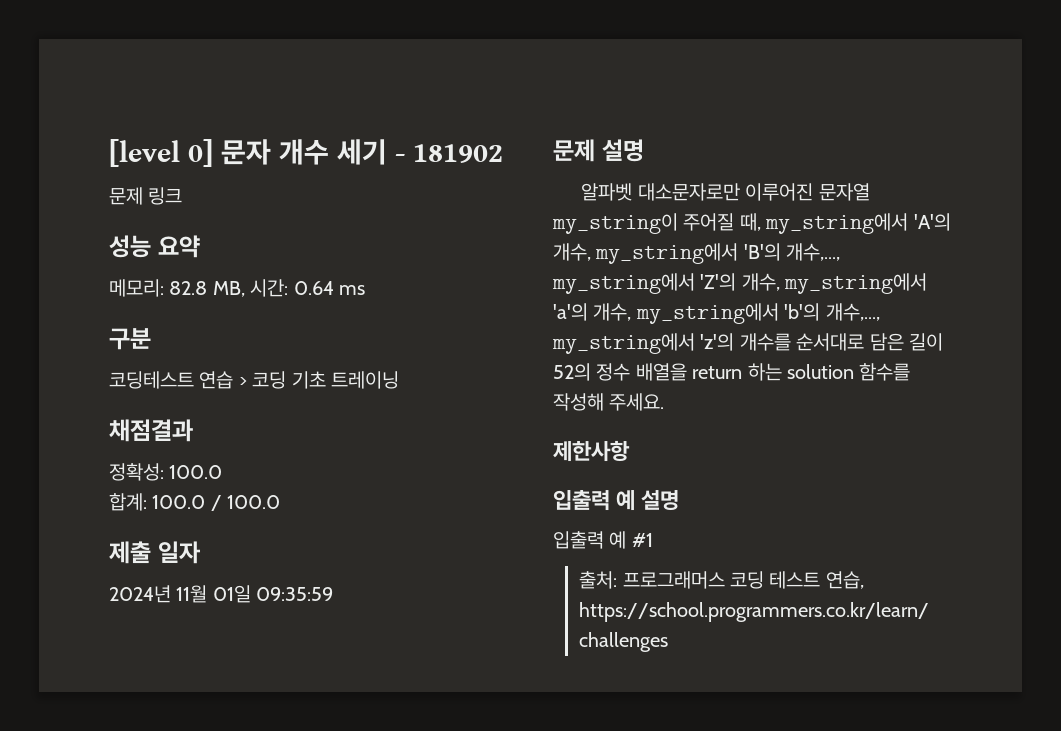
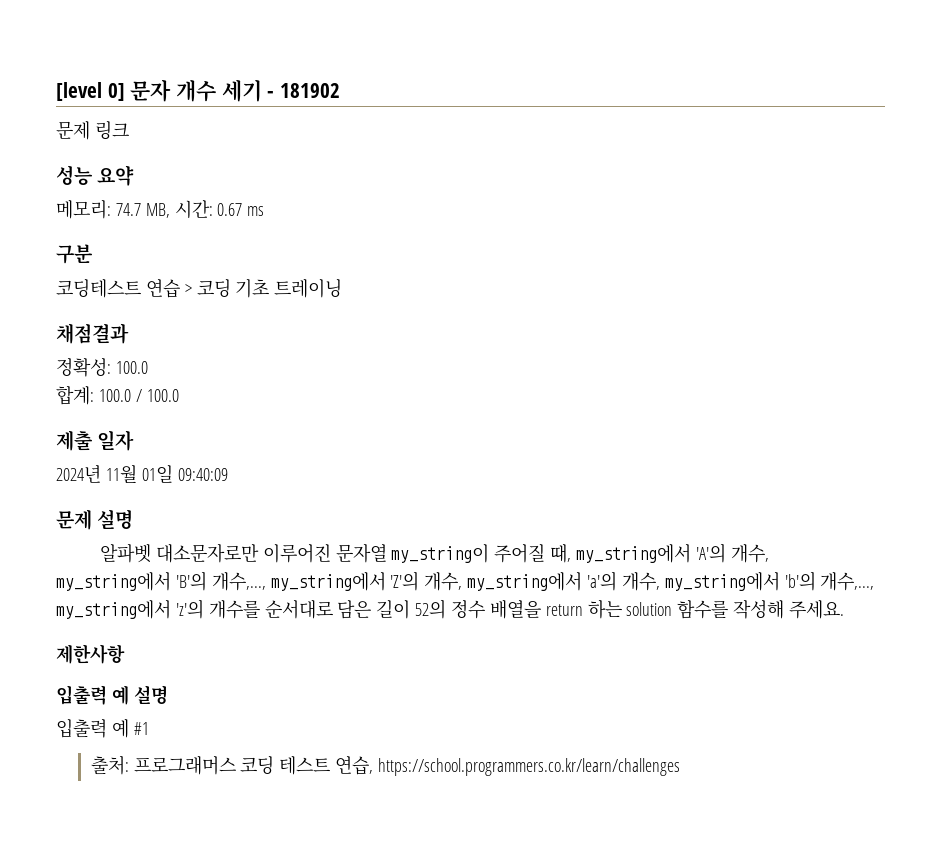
- 메모리: 82.8 MB, 시간: 0.64 ms
+ 메모리: 74.7 MB, 시간: 0.67 ms
- 2024년 11월 01일 09:35:59
+ 2024년 11월 01일 09:40:09

